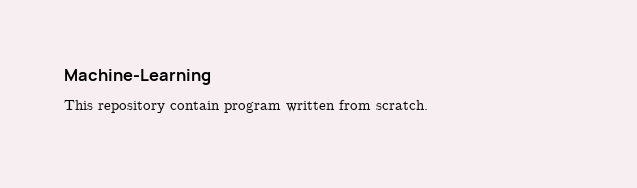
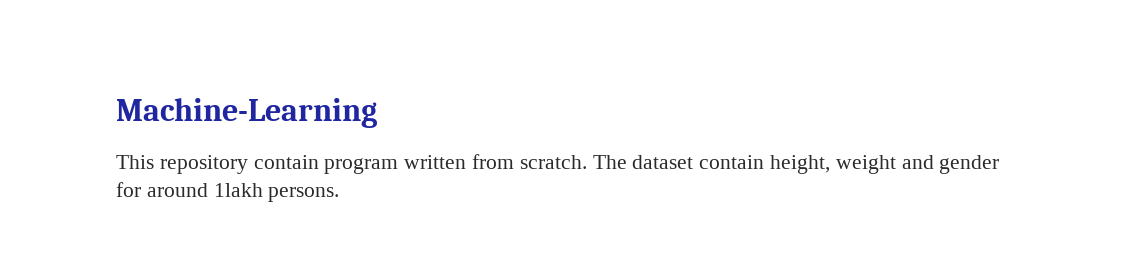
+ The dataset contain height, weight and gender for around 1lakh persons.

